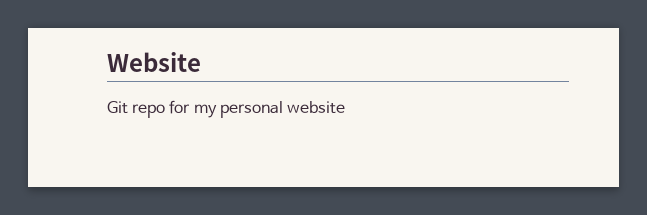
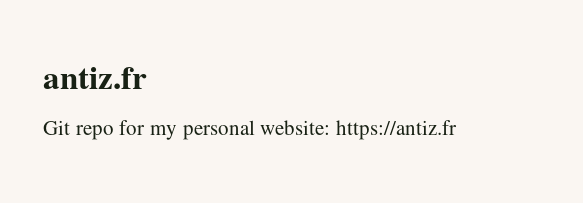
- Website
+ antiz.fr
- Git repo for my personal website
+ Git repo for my personal website: https://antiz.fr

